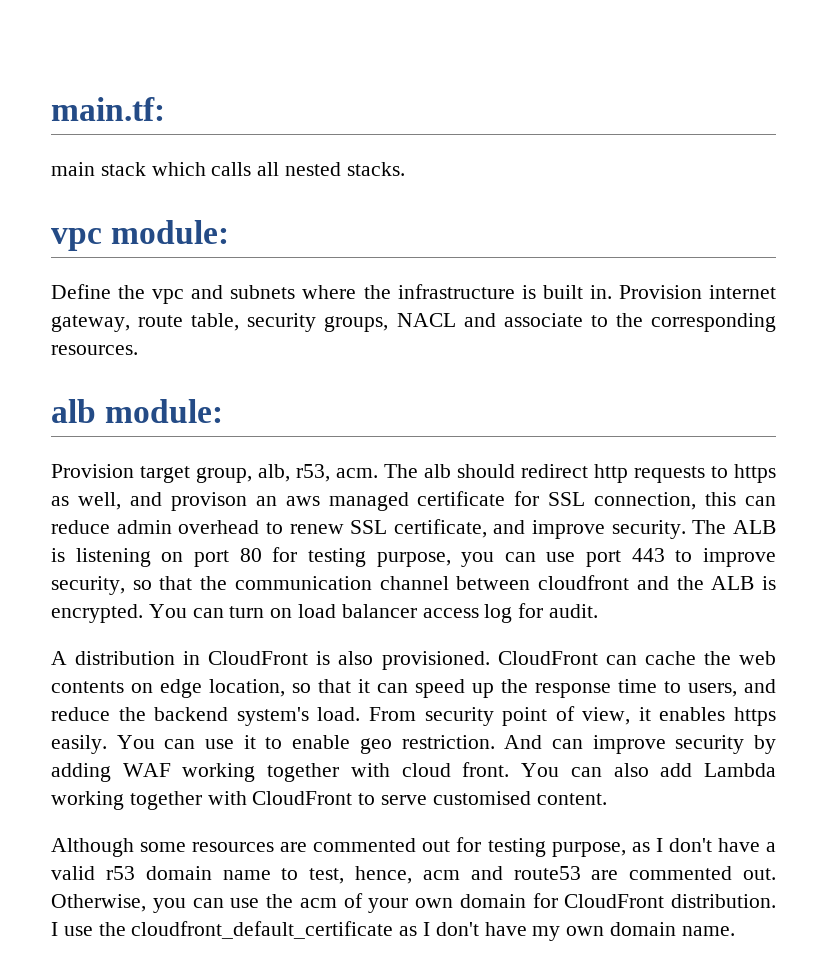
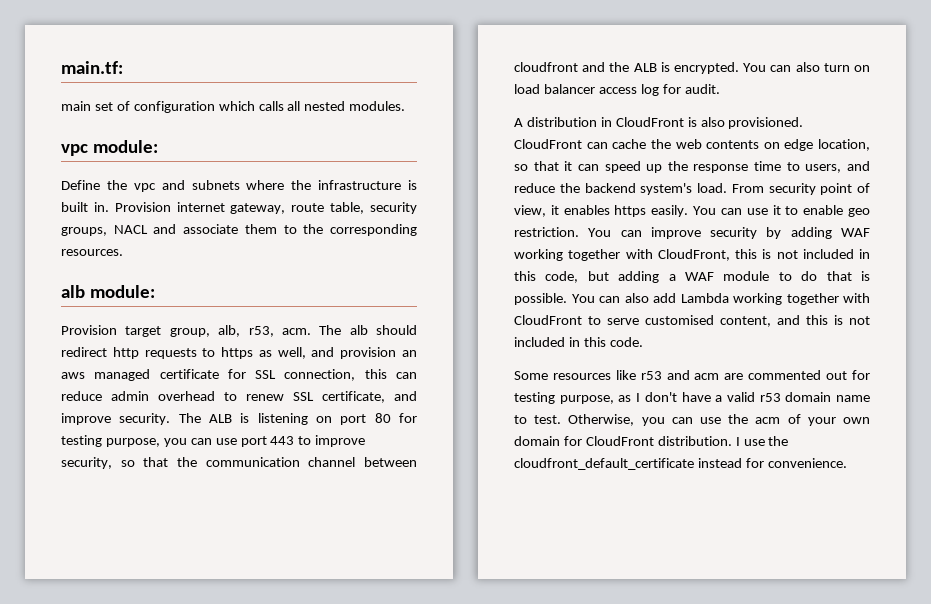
- main stack which calls all nested stacks.
+ main set of configuration which calls all nested modules.
- Provision internet gateway, route table, security groups, NACL and associate to the corresponding resources.
+ Provision internet gateway, route table, security groups, NACL and associate them to the corresponding resources.
- The alb should redirect http requests to https as well, and provison an aws managed certificate for SSL connection, this can reduce admin overhead to renew SSL certificate, and improve security.
+ The alb should redirect http requests to https as well, and provision an aws managed certificate for SSL connection, this can reduce admin overhead to renew SSL certificate, and improve security.
- You can turn on load balancer access log for audit.
+ You can also turn on load balancer access log for audit.
- And can improve security by adding WAF working together with cloud front.
+ You can improve security by adding WAF working together with CloudFront, this is not included in this code, but adding a WAF module to do that is possible.
- You can also add Lambda working together with CloudFront to serve customised content.
- Although some resources are commented out for testing purpose, as I don't have a valid r53 domain name to test, hence, acm and route53 are commented out.
+ You can also add Lambda working together with CloudFront to serve customised content, and this is not included in this code.
+ Some resources like r53 and acm are commented out for testing purpose, as I don't have a valid r53 domain name to test.
- I use the cloudfront_default_certificate as I don't have my own domain name.
+ I use the cloudfront_default_certificate instead for convenience.

